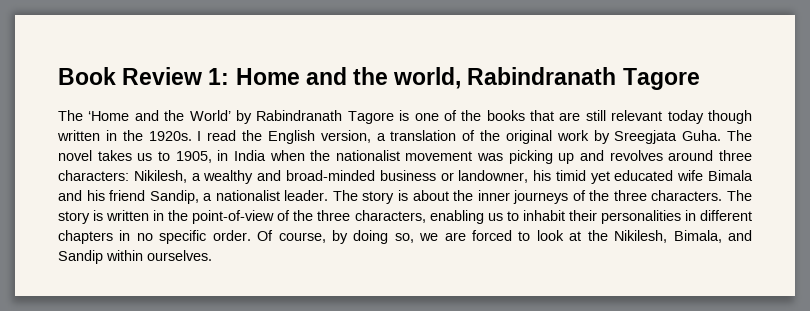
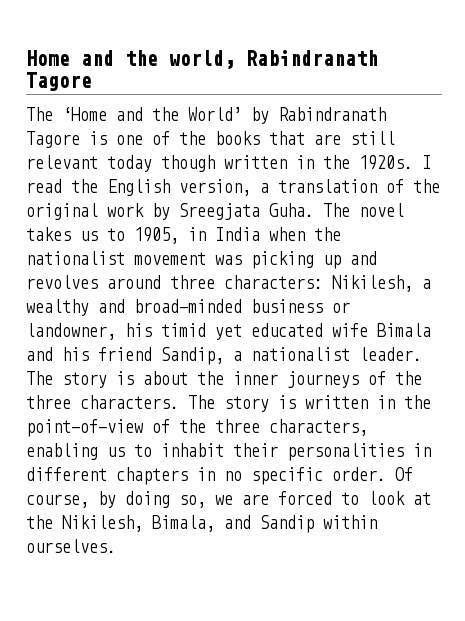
- Book Review 1: Home and the world, Rabindranath Tagore
+ Home and the world, Rabindranath Tagore

